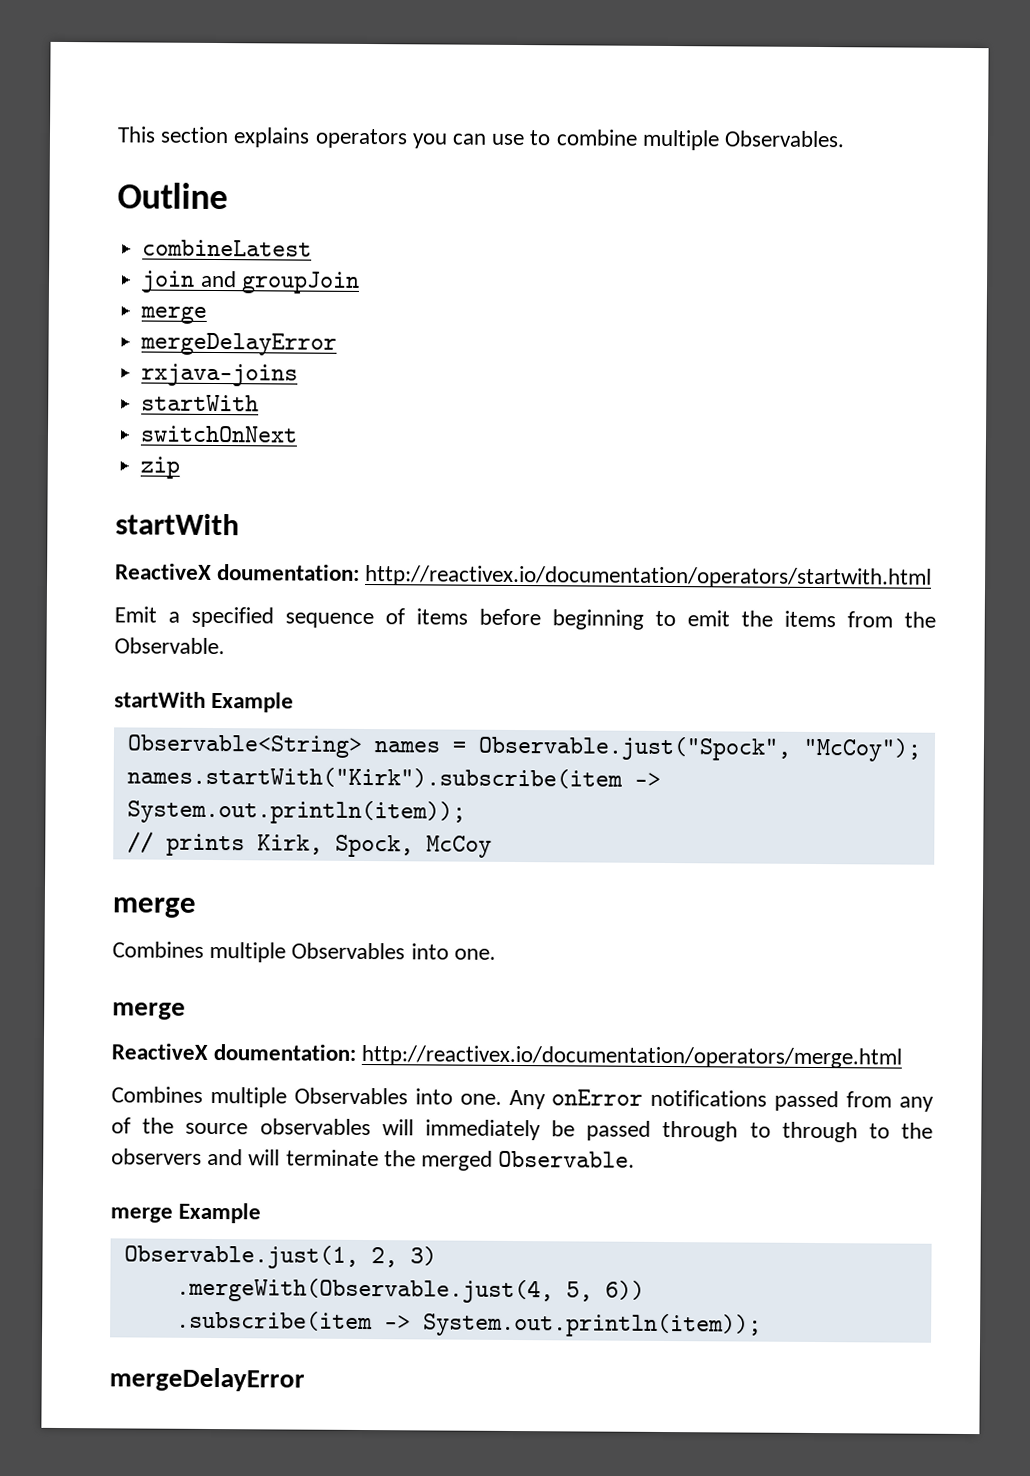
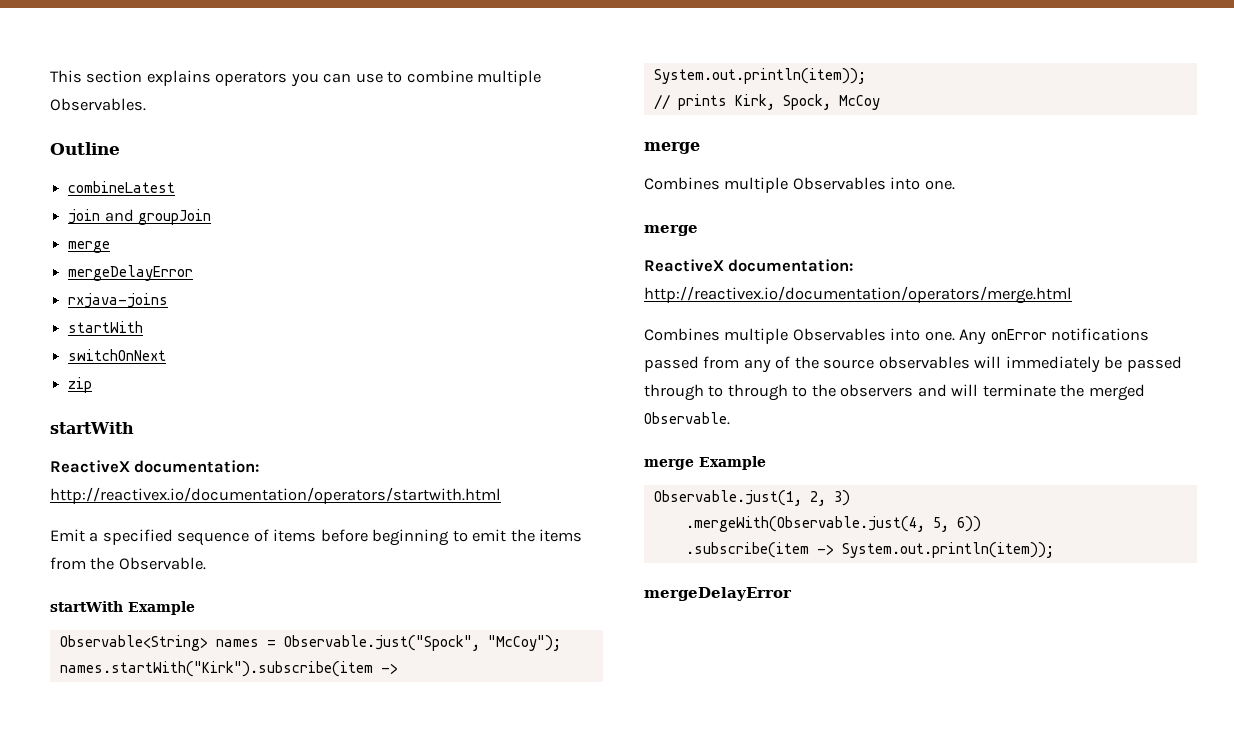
- ReactiveX doumentation: http://reactivex.io/documentation/operators/startwith.html
+ ReactiveX documentation: http://reactivex.io/documentation/operators/startwith.html
- ReactiveX doumentation: http://reactivex.io/documentation/operators/merge.html
+ ReactiveX documentation: http://reactivex.io/documentation/operators/merge.html

